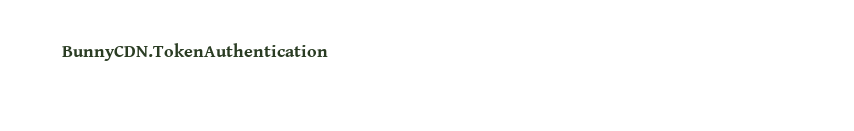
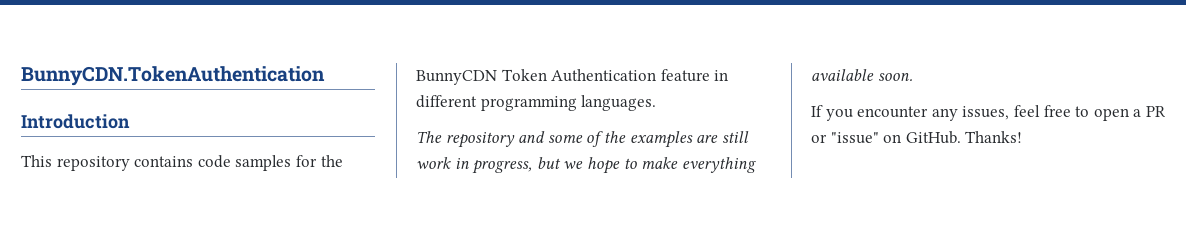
+ Introduction
+ This repository contains code samples for the BunnyCDN Token Authentication feature in different programming languages.
+ The repository and some of the examples are still work in progress, but we hope to make everything available soon.
+ If you encounter any issues, feel free to open a PR or "issue" on GitHub. Thanks!

